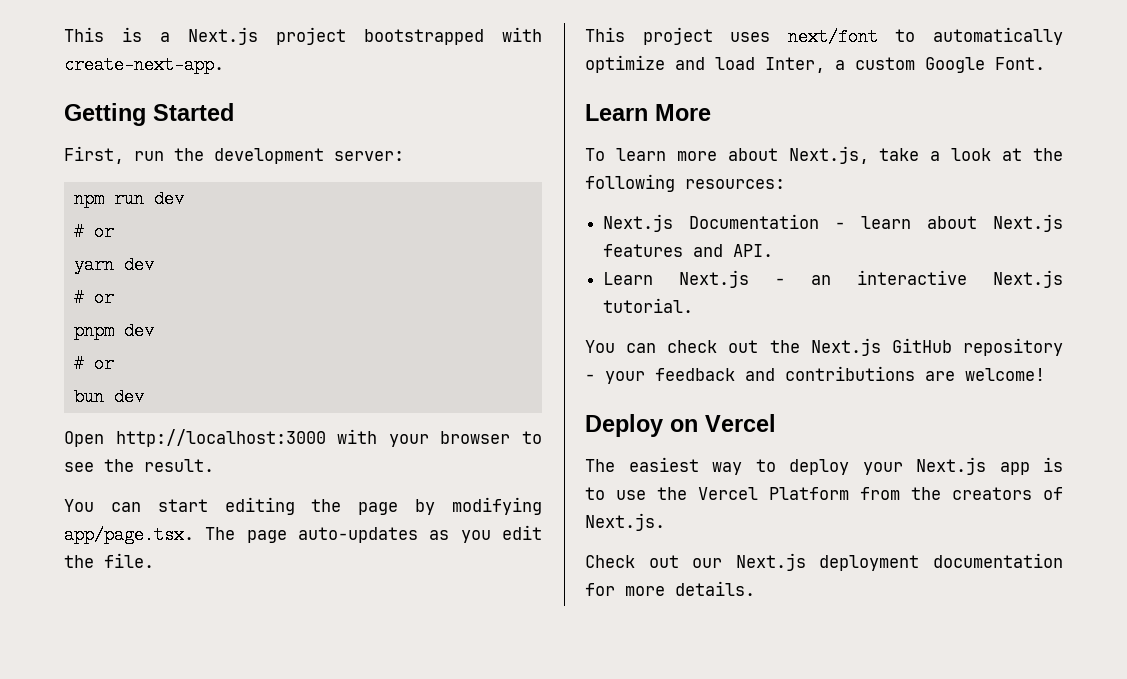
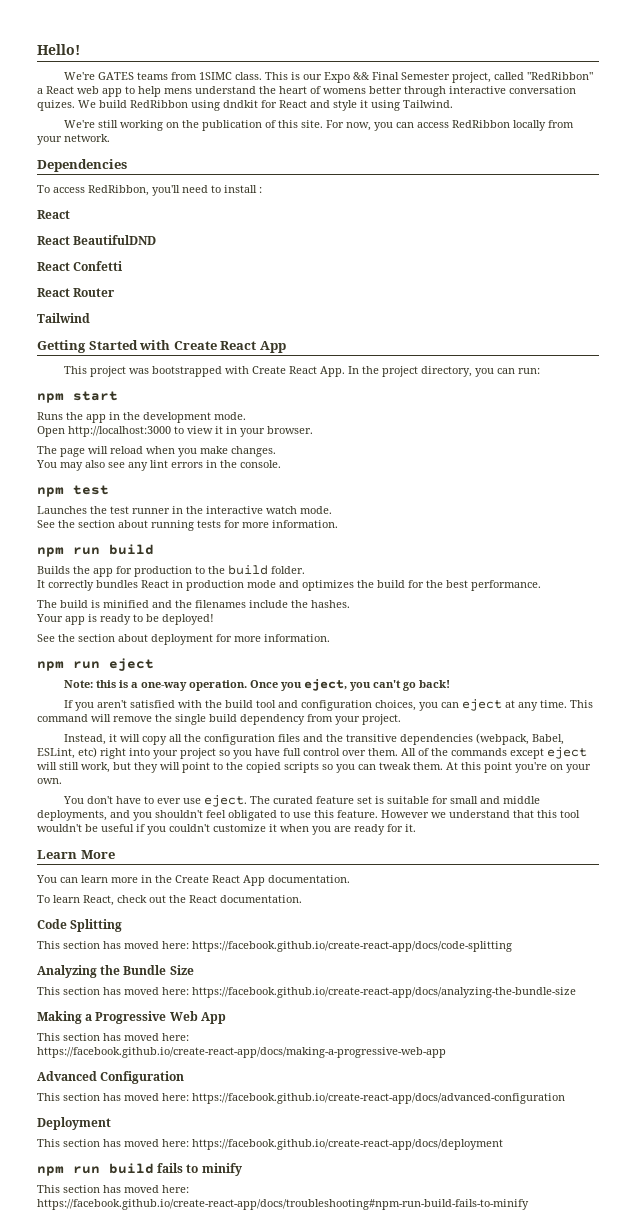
- This is a Next.js project bootstrapped with create-next-app.
- Getting Started
- First, run the development server:
- npm run dev
- # or
- yarn dev
- # or
- pnpm dev
- # or
- bun dev
- Open http://localhost:3000 with your browser to see the result.
- You can start editing the page by modifying app/page.tsx. The page auto-updates as you edit the file.
- This project uses next/font to automatically optimize and load Inter, a custom Google Font.
+ Hello!
+ We're GATES teams from 1SIMC class. This is our Expo && Final Semester project, called "RedRibbon" a React web app to help mens understand the heart of womens better through interactive conversation quizes. We build RedRibbon using dndkit for React and style it using Tailwind.
+ We're still working on the publication of this site. For now, you can access RedRibbon locally from your network.
+ Dependencies
+ To access RedRibbon, you'll need to install :
+ React
+ React BeautifulDND
+ React Confetti
+ React Router
+ Tailwind
+ Getting Started with Create React App
+ This project was bootstrapped with Create React App. In the project directory, you can run:
+ npm start
+ Runs the app in the development mode.
+ Open http://localhost:3000 to view it in your browser.
+ The page will reload when you make changes.
+ You may also see any lint errors in the console.
+ npm test
+ Launches the test runner in the interactive watch mode.
+ See the section about running tests for more information.
+ npm run build
+ Builds the app for production to the build folder.
+ It correctly bundles React in production mode and optimizes the build for the best performance.
+ The build is minified and the filenames include the hashes.
+ Your app is ready to be deployed!
+ See the section about deployment for more information.
+ npm run eject
+ Note: this is a one-way operation. Once you eject, you can't go back!
+ If you aren't satisfied with the build tool and configuration choices, you can eject at any time. This command will remove the single build dependency from your project.
+ Instead, it will copy all the configuration files and the transitive dependencies (webpack, Babel, ESLint, etc) right into your project so you have full control over them. All of the commands except eject will still work, but they will point to the copied scripts so you can tweak them. At this point you're on your own.
+ You don't have to ever use eject. The curated feature set is suitable for small and middle deployments, and you shouldn't feel obligated to use this feature. However we understand that this tool wouldn't be useful if you couldn't customize it when you are ready for it.
  Learn More
- To learn more about Next.js, take a look at the following resources:
- Next.js Documentation - learn about Next.js features and API.
- Learn Next.js - an interactive Next.js tutorial.
- You can check out the Next.js GitHub repository - your feedback and contributions are welcome!
- Deploy on Vercel
- The easiest way to deploy your Next.js app is to use the Vercel Platform from the creators of Next.js.
- Check out our Next.js deployment documentation for more details.
+ You can learn more in the Create React App documentation.
+ To learn React, check out the React documentation.
+ Code Splitting
+ This section has moved here: https://facebook.github.io/create-react-app/docs/code-splitting
+ Analyzing the Bundle Size
+ This section has moved here: https://facebook.github.io/create-react-app/docs/analyzing-the-bundle-size
+ Making a Progressive Web App
+ This section has moved here: https://facebook.github.io/create-react-app/docs/making-a-progressive-web-app
+ Advanced Configuration
+ This section has moved here: https://facebook.github.io/create-react-app/docs/advanced-configuration
+ Deployment
+ This section has moved here: https://facebook.github.io/create-react-app/docs/deployment
+ npm run build fails to minify
+ This section has moved here: https://facebook.github.io/create-react-app/docs/troubleshooting#npm-run-build-fails-to-minify

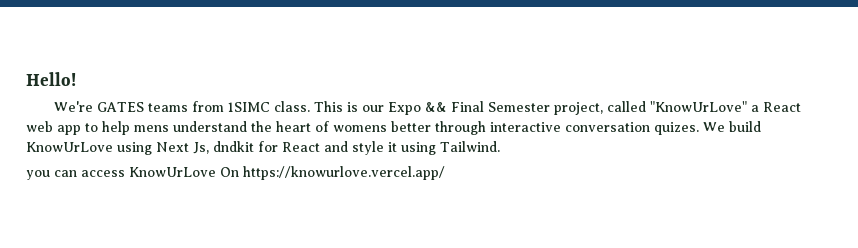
- This is our Expo && Final Semester project, called "RedRibbon" a React web app to help mens understand the heart of womens better through interactive conversation quizes.
+ This is our Expo && Final Semester project, called "KnowUrLove" a React web app to help mens understand the heart of womens better through interactive conversation quizes.
- We build RedRibbon using dndkit for React and style it using Tailwind.
+ We build KnowUrLove using Next Js, dndkit for React and style it using Tailwind.
- We're still working on the publication of this site. For now, you can access RedRibbon locally from your network.
- Dependencies
- To access RedRibbon, you'll need to install :
- React
- React BeautifulDND
- React Confetti
- React Router
- Tailwind
- Getting Started with Create React App
- This project was bootstrapped with Create React App. In the project directory, you can run:
- npm start
- Runs the app in the development mode.
- Open http://localhost:3000 to view it in your browser.
- The page will reload when you make changes.
- You may also see any lint errors in the console.
- npm test
- Launches the test runner in the interactive watch mode.
- See the section about running tests for more information.
- npm run build
- Builds the app for production to the build folder.
- It correctly bundles React in production mode and optimizes the build for the best performance.
- The build is minified and the filenames include the hashes.
- Your app is ready to be deployed!
- See the section about deployment for more information.
- npm run eject
- Note: this is a one-way operation. Once you eject, you can't go back!
- If you aren't satisfied with the build tool and configuration choices, you can eject at any time. This command will remove the single build dependency from your project.
- Instead, it will copy all the configuration files and the transitive dependencies (webpack, Babel, ESLint, etc) right into your project so you have full control over them. All of the commands except eject will still work, but they will point to the copied scripts so you can tweak them. At this point you're on your own.
- You don't have to ever use eject. The curated feature set is suitable for small and middle deployments, and you shouldn't feel obligated to use this feature. However we understand that this tool wouldn't be useful if you couldn't customize it when you are ready for it.
- Learn More
- You can learn more in the Create React App documentation.
- To learn React, check out the React documentation.
- Code Splitting
- This section has moved here: https://facebook.github.io/create-react-app/docs/code-splitting
- Analyzing the Bundle Size
- This section has moved here: https://facebook.github.io/create-react-app/docs/analyzing-the-bundle-size
- Making a Progressive Web App
- This section has moved here: https://facebook.github.io/create-react-app/docs/making-a-progressive-web-app
- Advanced Configuration
- This section has moved here: https://facebook.github.io/create-react-app/docs/advanced-configuration
- Deployment
- This section has moved here: https://facebook.github.io/create-react-app/docs/deployment
- npm run build fails to minify
- This section has moved here: https://facebook.github.io/create-react-app/docs/troubleshooting#npm-run-build-fails-to-minify
+ you can access KnowUrLove On https://knowurlove.vercel.app/

